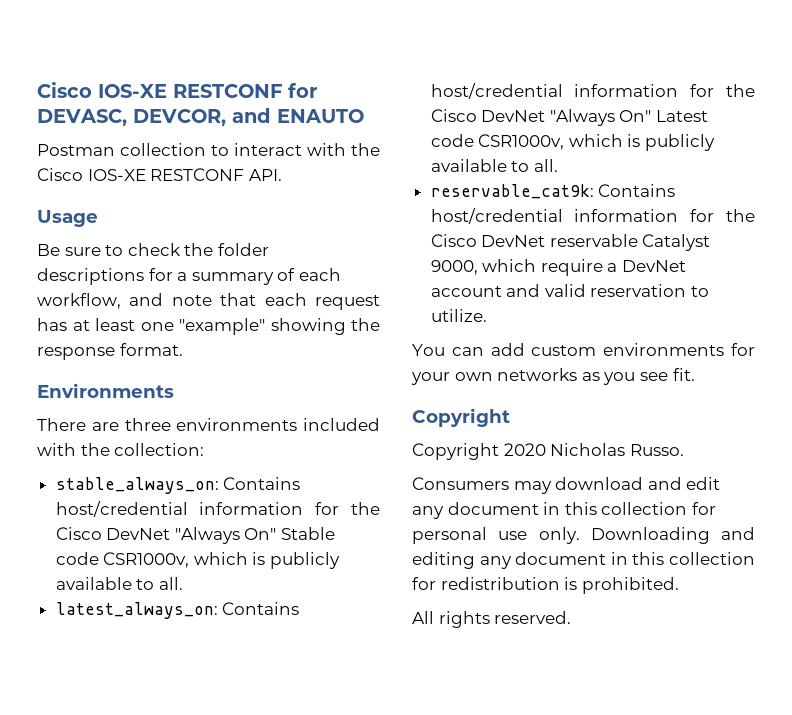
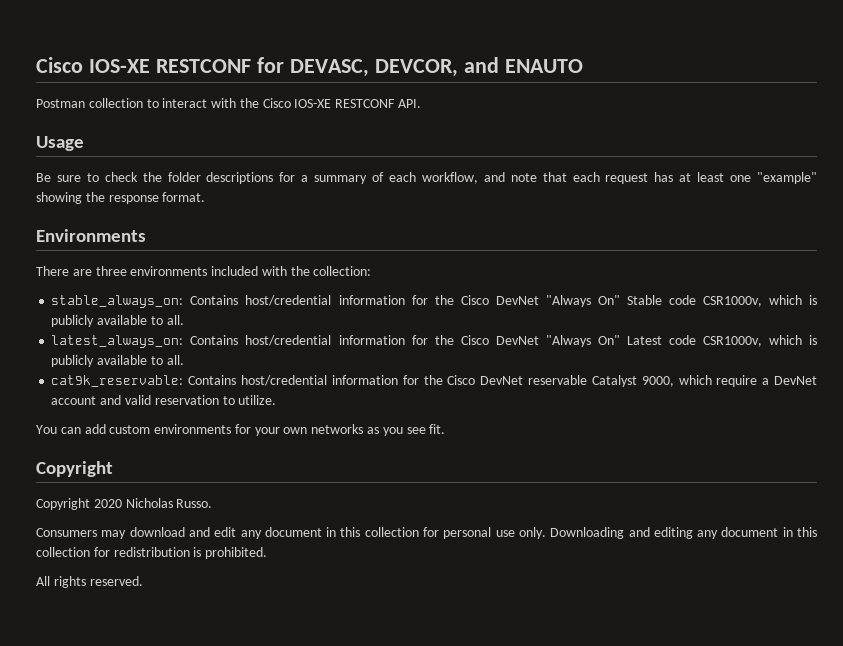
- reservable_cat9k: Contains host/credential information for the Cisco DevNet reservable Catalyst 9000, which require a DevNet account and valid reservation to utilize.
+ cat9k_reservable: Contains host/credential information for the Cisco DevNet reservable Catalyst 9000, which require a DevNet account and valid reservation to utilize.

